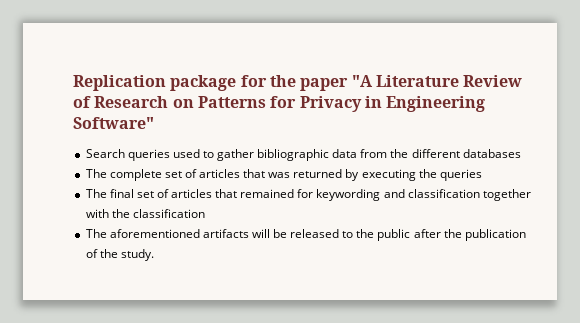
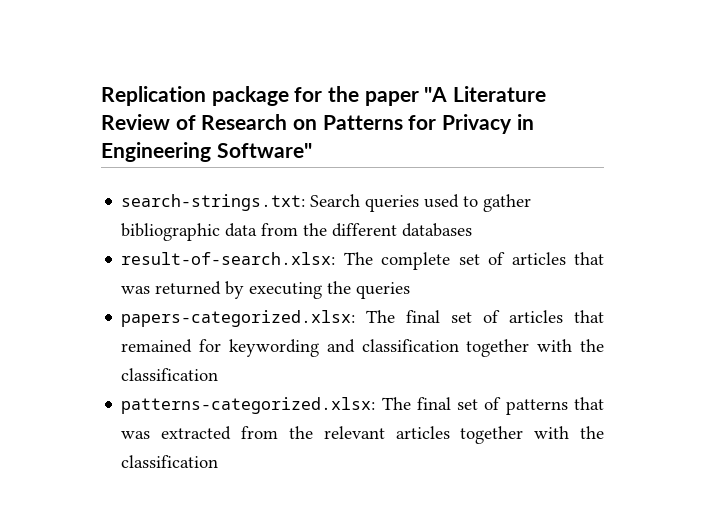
- Search queries used to gather bibliographic data from the different databases
+ search-strings.txt: Search queries used to gather bibliographic data from the different databases
- The complete set of articles that was returned by executing the queries
+ result-of-search.xlsx: The complete set of articles that was returned by executing the queries
- The final set of articles that remained for keywording and classification together with the classification
+ papers-categorized.xlsx: The final set of articles that remained for keywording and classification together with the classification
- The aforementioned artifacts will be released to the public after the publication of the study.
+ patterns-categorized.xlsx: The final set of patterns that was extracted from the relevant articles together with the classification

